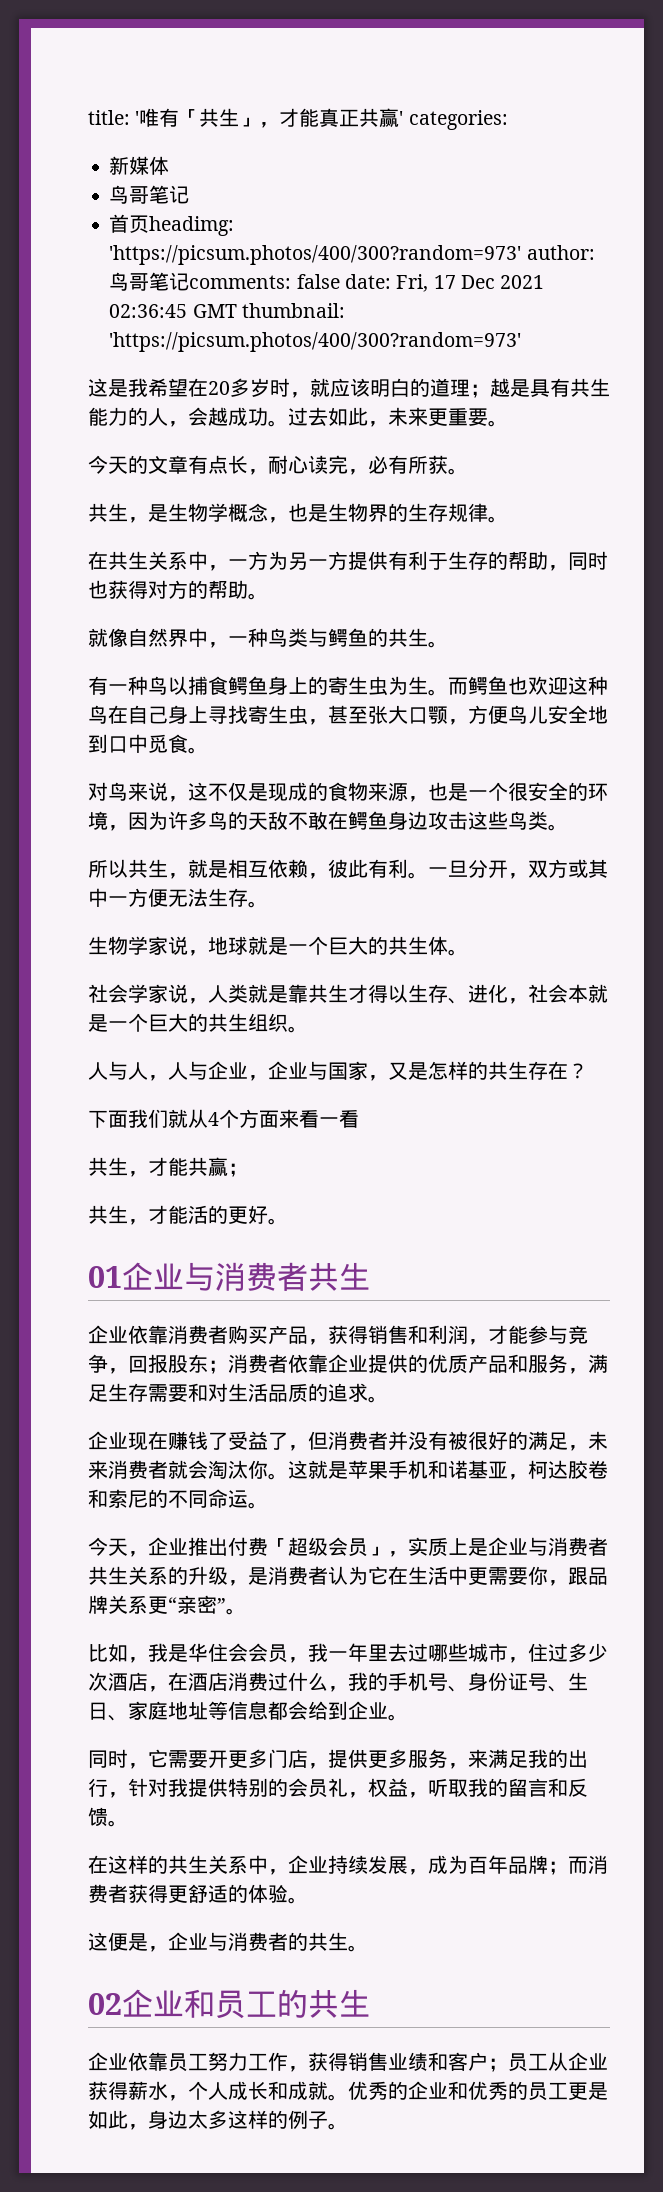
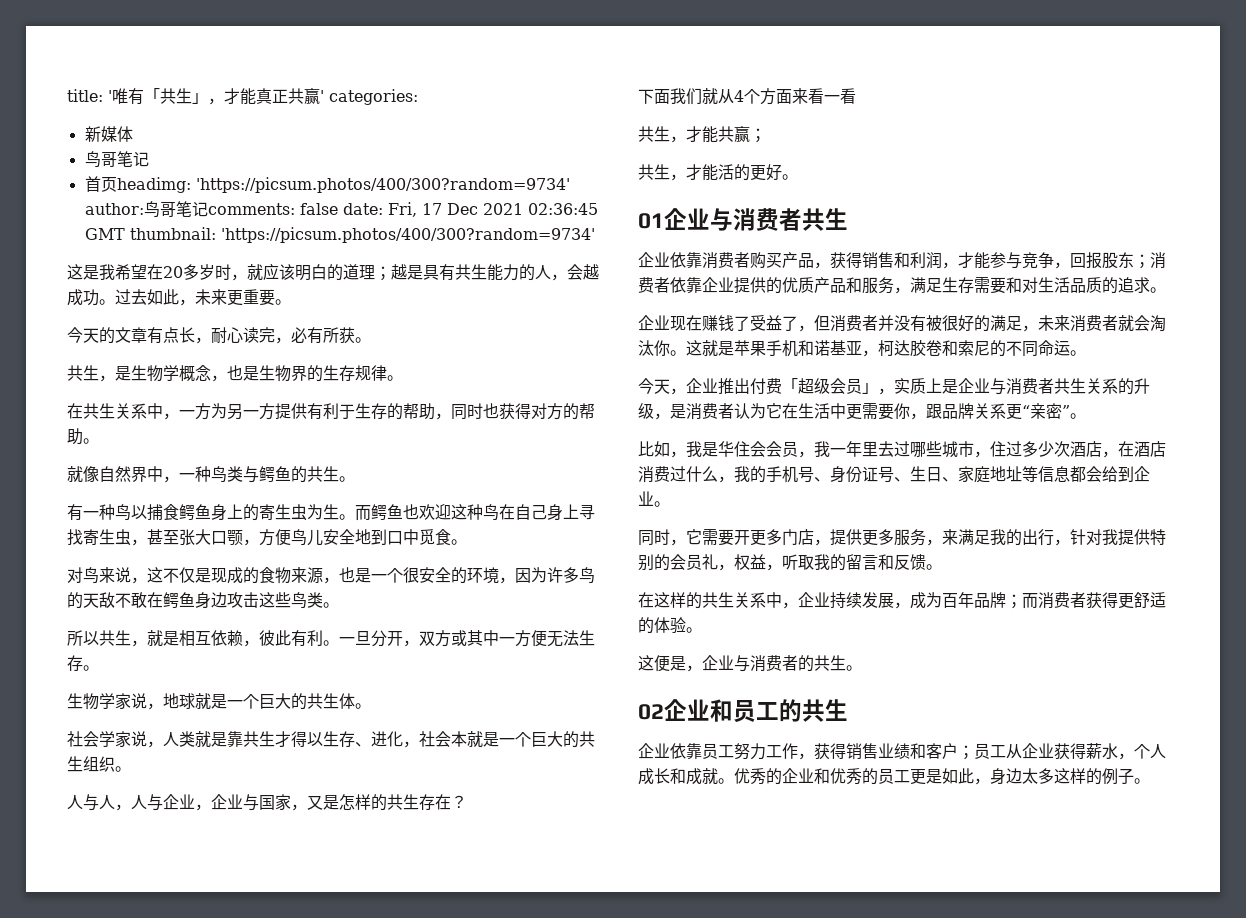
- 首页headimg: 'https://picsum.photos/400/300?random=973' author:鸟哥笔记comments: false date: Fri, 17 Dec 2021 02:36:45 GMT thumbnail: 'https://picsum.photos/400/300?random=973'
+ 首页headimg: 'https://picsum.photos/400/300?random=9734' author:鸟哥笔记comments: false date: Fri, 17 Dec 2021 02:36:45 GMT thumbnail: 'https://picsum.photos/400/300?random=9734'

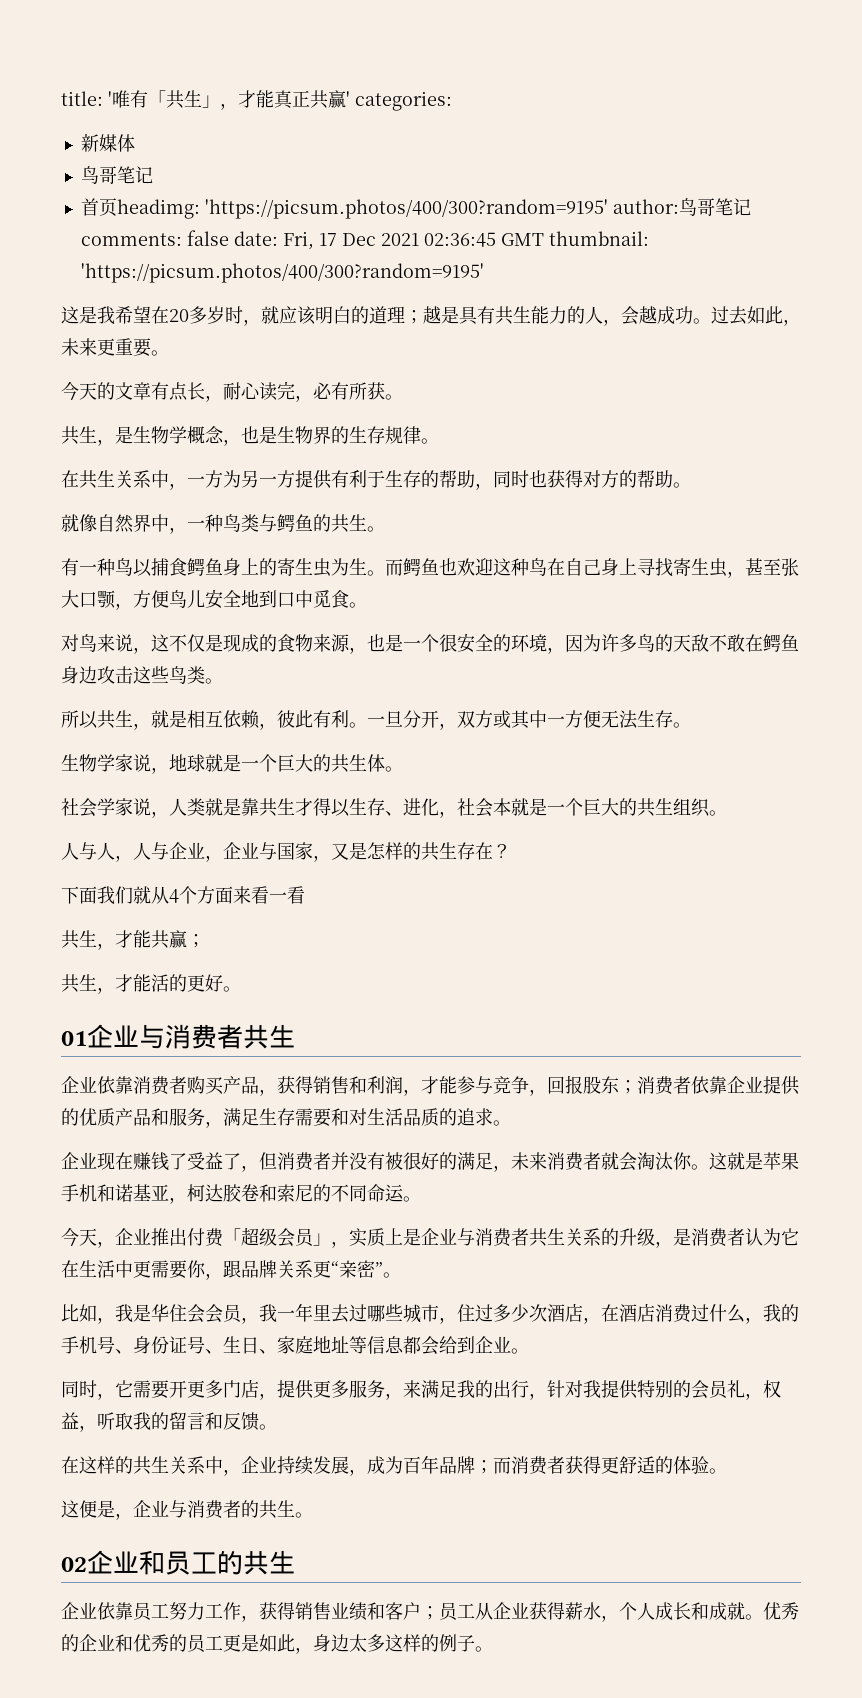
- 首页headimg: 'https://picsum.photos/400/300?random=9734' author:鸟哥笔记comments: false date: Fri, 17 Dec 2021 02:36:45 GMT thumbnail: 'https://picsum.photos/400/300?random=9734'
+ 首页headimg: 'https://picsum.photos/400/300?random=9195' author:鸟哥笔记comments: false date: Fri, 17 Dec 2021 02:36:45 GMT thumbnail: 'https://picsum.photos/400/300?random=9195'

